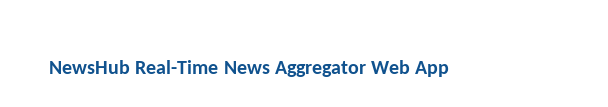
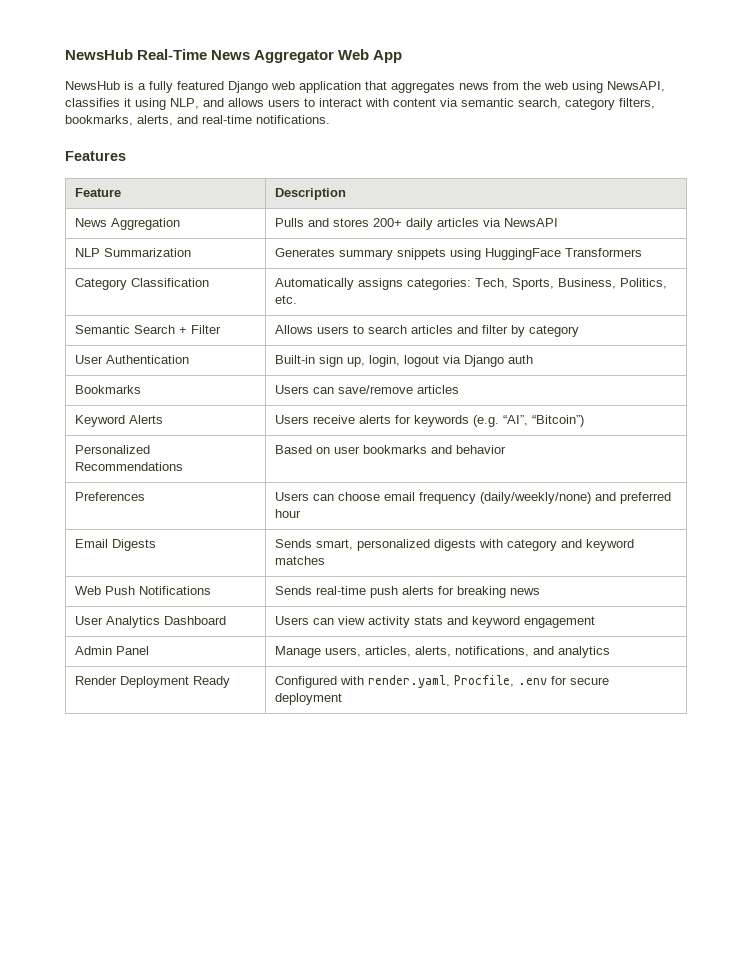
+ NewsHub is a fully featured Django web application that aggregates news from the web using NewsAPI, classifies it using NLP, and allows users to interact with content via semantic search, category filters, bookmarks, alerts, and real-time notifications.
+ Features
+ Feature | Description
+ News Aggregation | Pulls and stores 200+ daily articles via NewsAPI
+ NLP Summarization | Generates summary snippets using HuggingFace Transformers
+ Category Classification | Automatically assigns categories: Tech, Sports, Business, Politics, etc.
+ Semantic Search + Filter | Allows users to search articles and filter by category
+ User Authentication | Built-in sign up, login, logout via Django auth
+ Bookmarks | Users can save/remove articles
+ Keyword Alerts | Users receive alerts for keywords (e.g. “AI”, “Bitcoin”)
+ Personalized Recommendations | Based on user bookmarks and behavior
+ Preferences | Users can choose email frequency (daily/weekly/none) and preferred hour
+ Email Digests | Sends smart, personalized digests with category and keyword matches
+ Web Push Notifications | Sends real-time push alerts for breaking news
+ User Analytics Dashboard | Users can view activity stats and keyword engagement
+ Admin Panel | Manage users, articles, alerts, notifications, and analytics
+ Render Deployment Ready | Configured with render.yaml, Procfile, .env for secure deployment

